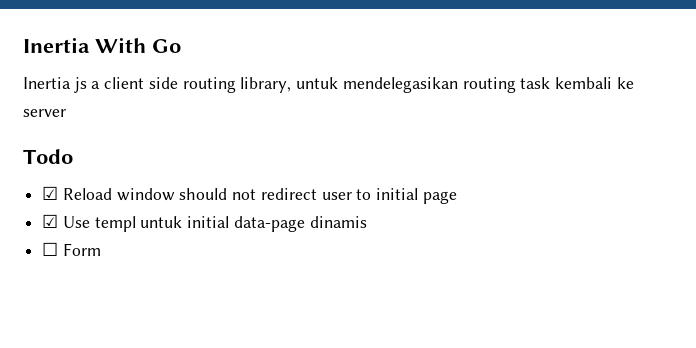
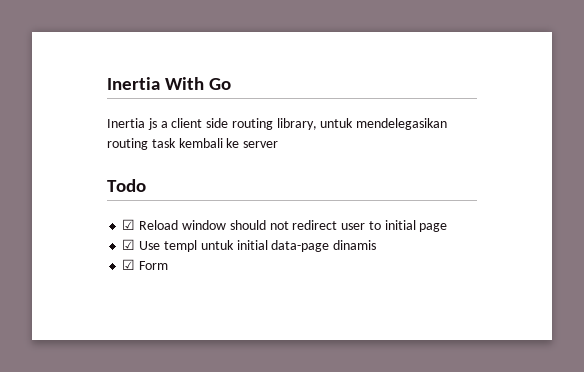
- ☐ Form
+ ☑ Form

